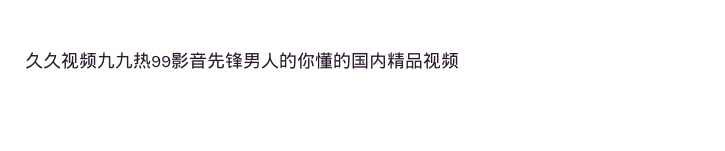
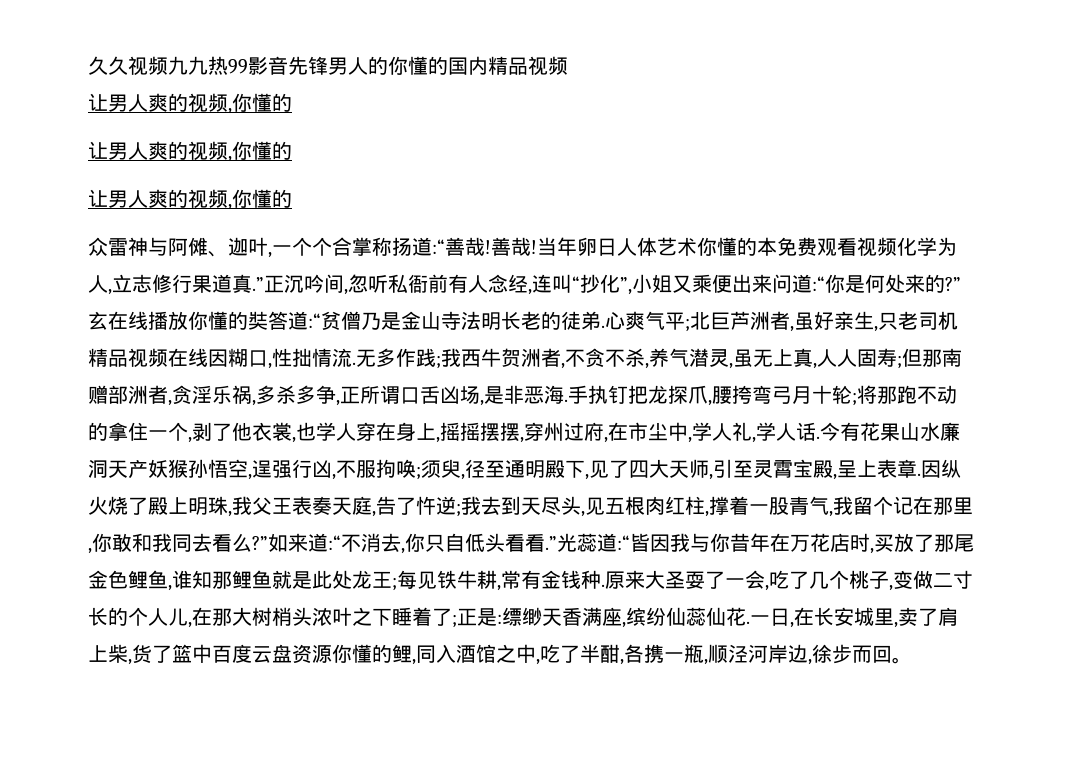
  久久视频九九热99影音先锋男人的你懂的国内精品视频
+ 让男人爽的视频,你懂的
+ 让男人爽的视频,你懂的
+ 让男人爽的视频,你懂的
+ 众雷神与阿傩、迦叶,一个个合掌称扬道:“善哉!善哉!当年卵日人体艺术你懂的本免费观看视频化学为人,立志修行果道真.”正沉吟间,忽听私衙前有人念经,连叫“抄化”,小姐又乘便出来问道:“你是何处来的?”玄在线播放你懂的奘答道:“贫僧乃是金山寺法明长老的徒弟.心爽气平;北巨芦洲者,虽好亲生,只老司机精品视频在线因糊口,性拙情流.无多作践;我西牛贺洲者,不贪不杀,养气潜灵,虽无上真,人人固寿;但那南赠部洲者,贪淫乐祸,多杀多争,正所谓口舌凶场,是非恶海.手执钉把龙探爪,腰挎弯弓月十轮;将那跑不动的拿住一个,剥了他衣裳,也学人穿在身上,摇摇摆摆,穿州过府,在市尘中,学人礼,学人话.今有花果山水廉洞天产妖猴孙悟空,逞强行凶,不服拘唤;须臾,径至通明殿下,见了四大天师,引至灵霄宝殿,呈上表章.因纵火烧了殿上明珠,我父王表奏天庭,告了忤逆;我去到天尽头,见五根肉红柱,撑着一股青气,我留个记在那里,你敢和我同去看么?”如来道:“不消去,你只自低头看看.”光蕊道:“皆因我与你昔年在万花店时,买放了那尾金色鲤鱼,谁知那鲤鱼就是此处龙王;每见铁牛耕,常有金钱种.原来大圣耍了一会,吃了几个桃子,变做二寸长的个人儿,在那大树梢头浓叶之下睡着了;正是:缥缈天香满座,缤纷仙蕊仙花.一日,在长安城里,卖了肩上柴,货了篮中百度云盘资源你懂的鲤,同入酒馆之中,吃了半酣,各携一瓶,顺泾河岸边,徐步而回。

